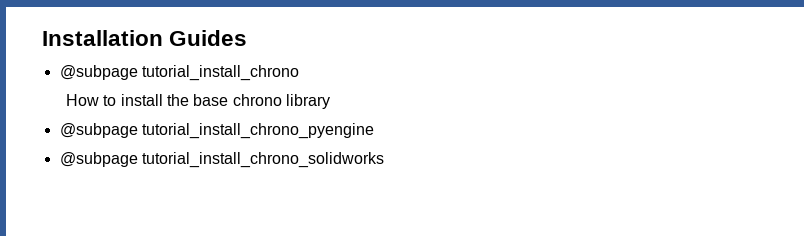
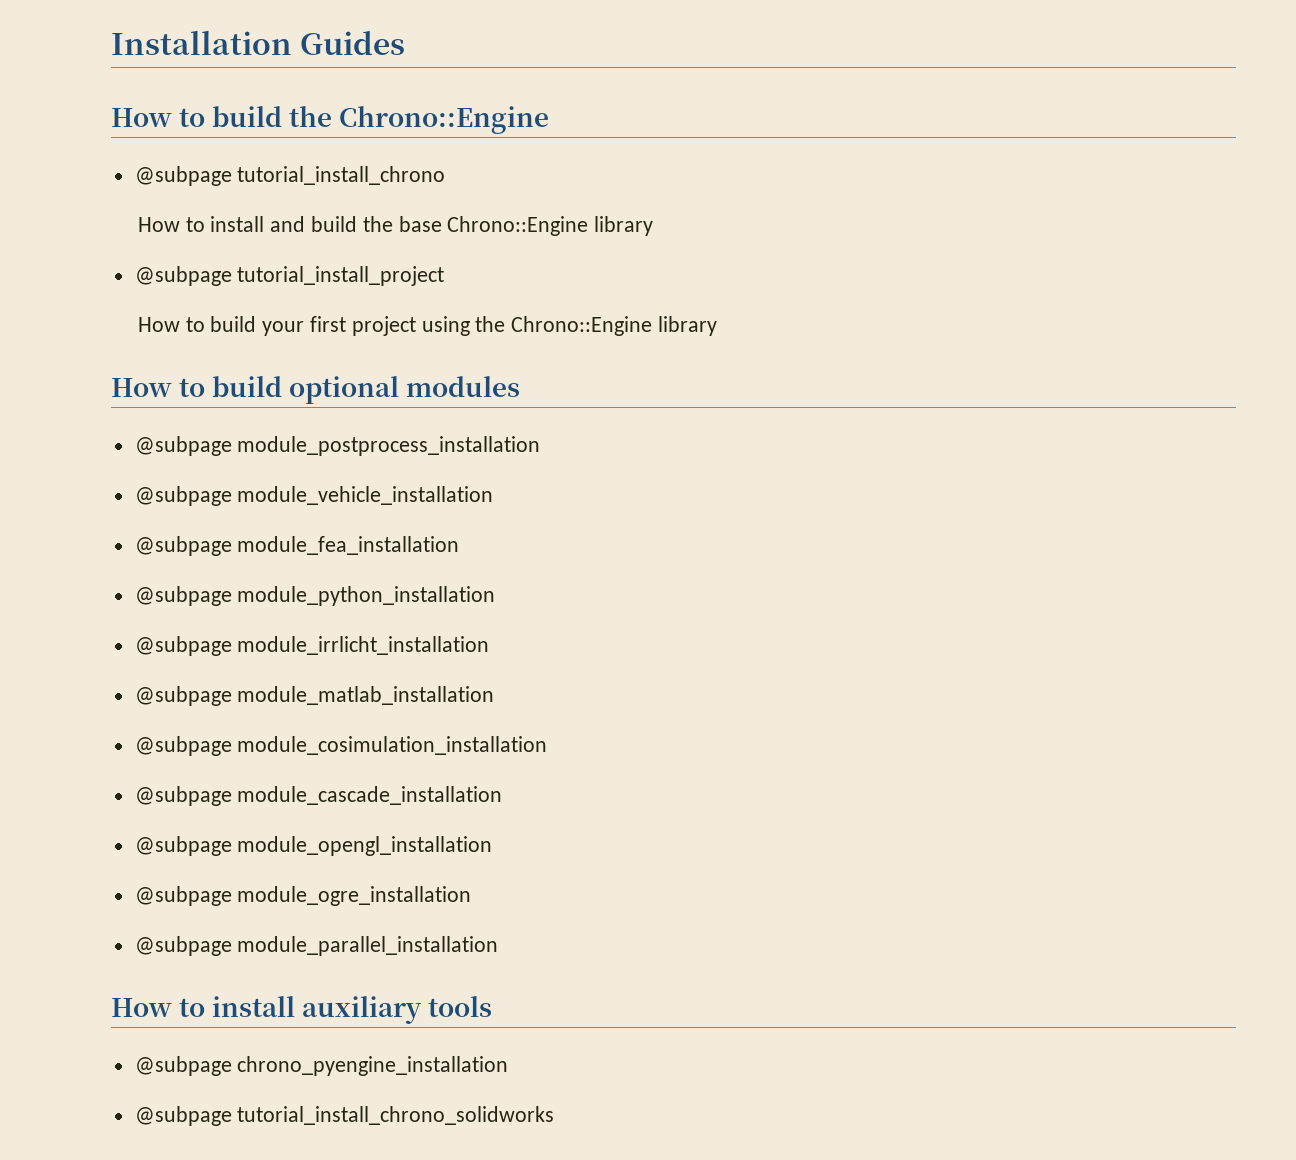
+ How to build the Chrono::Engine
- How to install the base chrono library
+ How to install and build the base Chrono::Engine library
- @subpage tutorial_install_chrono_pyengine
+ @subpage tutorial_install_project
+ How to build your first project using the Chrono::Engine library
+ How to build optional modules
+ @subpage module_postprocess_installation
+ @subpage module_vehicle_installation
+ @subpage module_fea_installation
+ @subpage module_python_installation
+ @subpage module_irrlicht_installation
+ @subpage module_matlab_installation
+ @subpage module_cosimulation_installation
+ @subpage module_cascade_installation
+ @subpage module_opengl_installation
+ @subpage module_ogre_installation
+ @subpage module_parallel_installation
+ How to install auxiliary tools
+ @subpage chrono_pyengine_installation

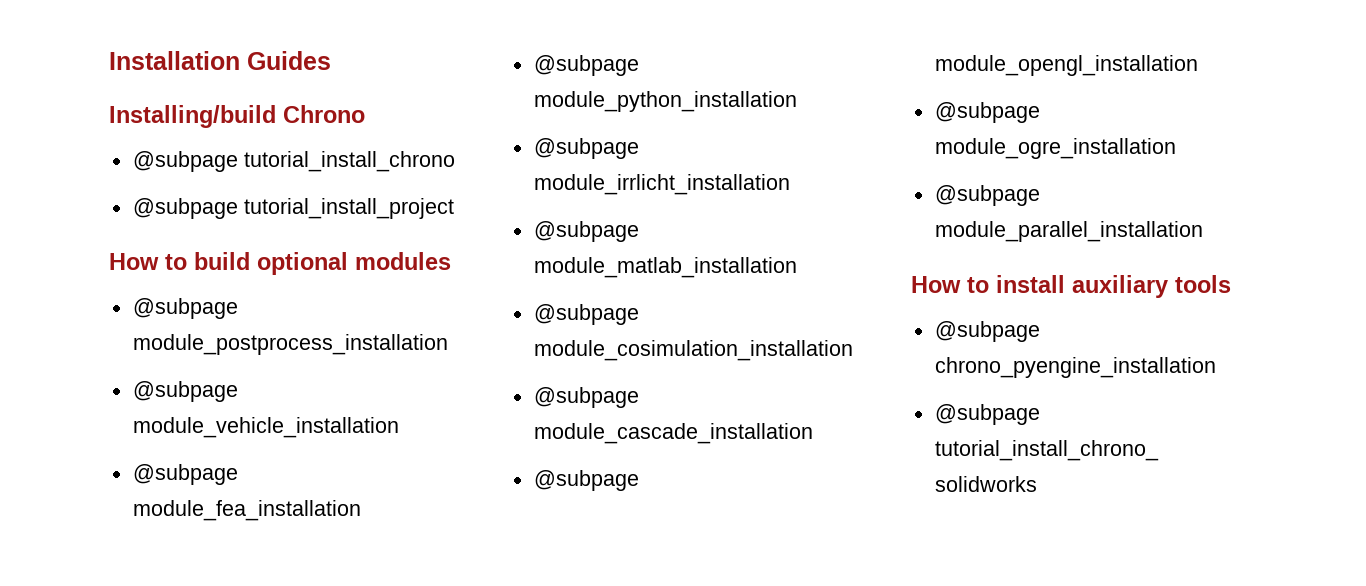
- How to build the Chrono::Engine
+ Installing/build Chrono
  @subpage tutorial_install_chrono
- How to install and build the base Chrono::Engine library
  @subpage tutorial_install_project
- How to build your first project using the Chrono::Engine library

